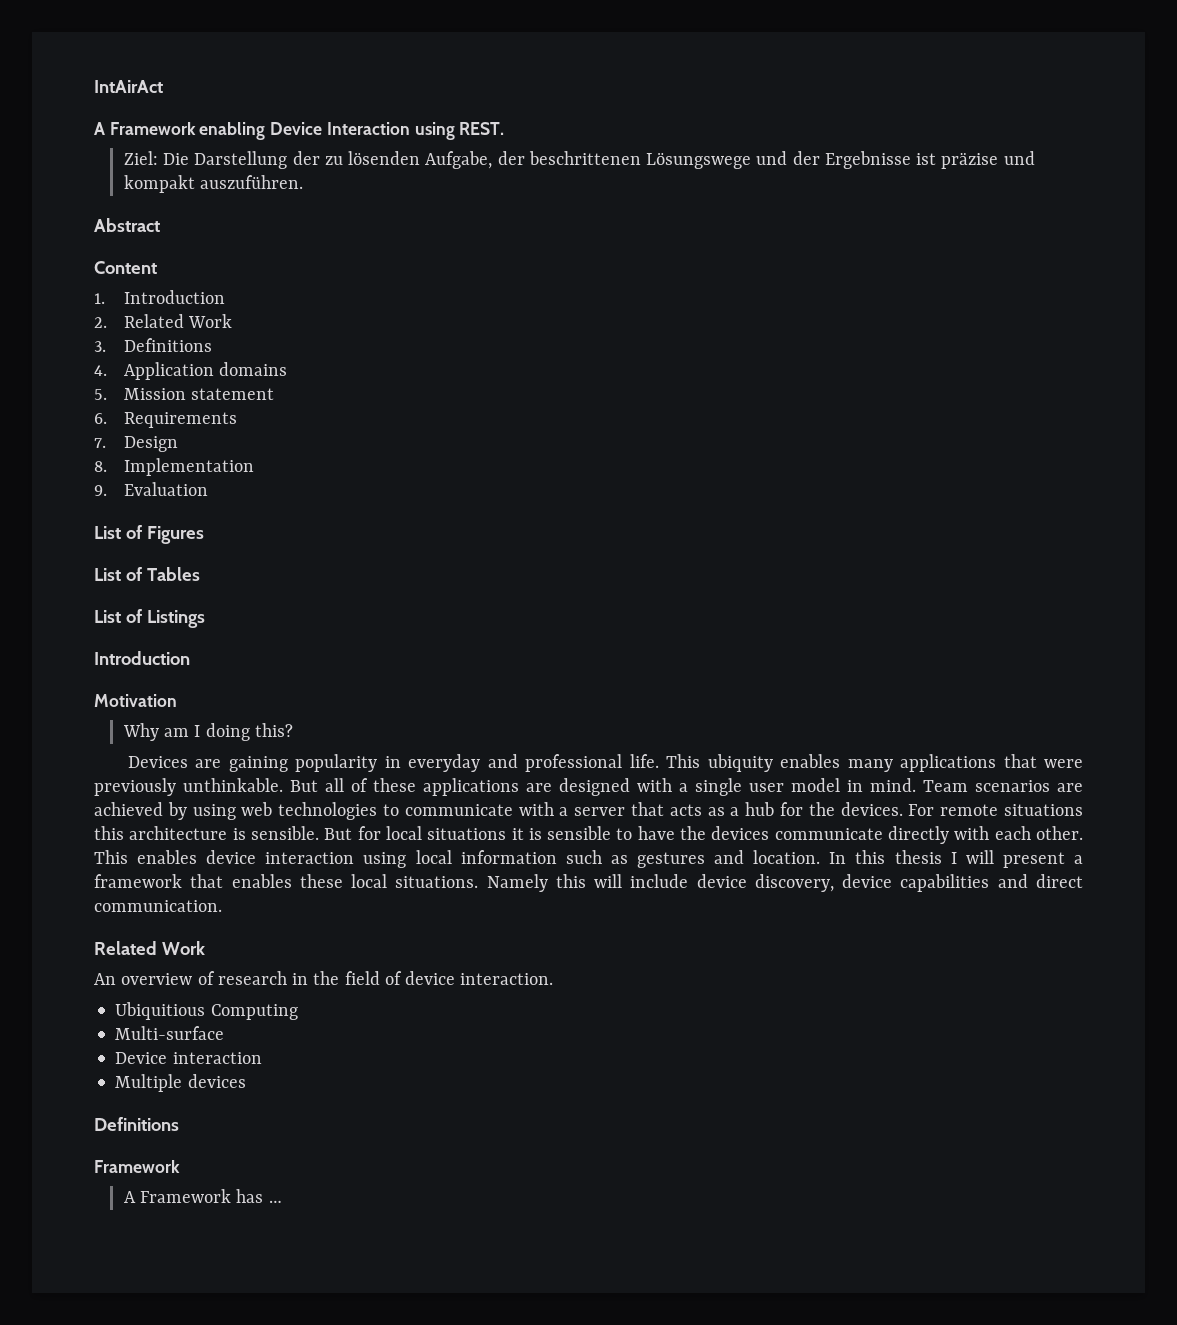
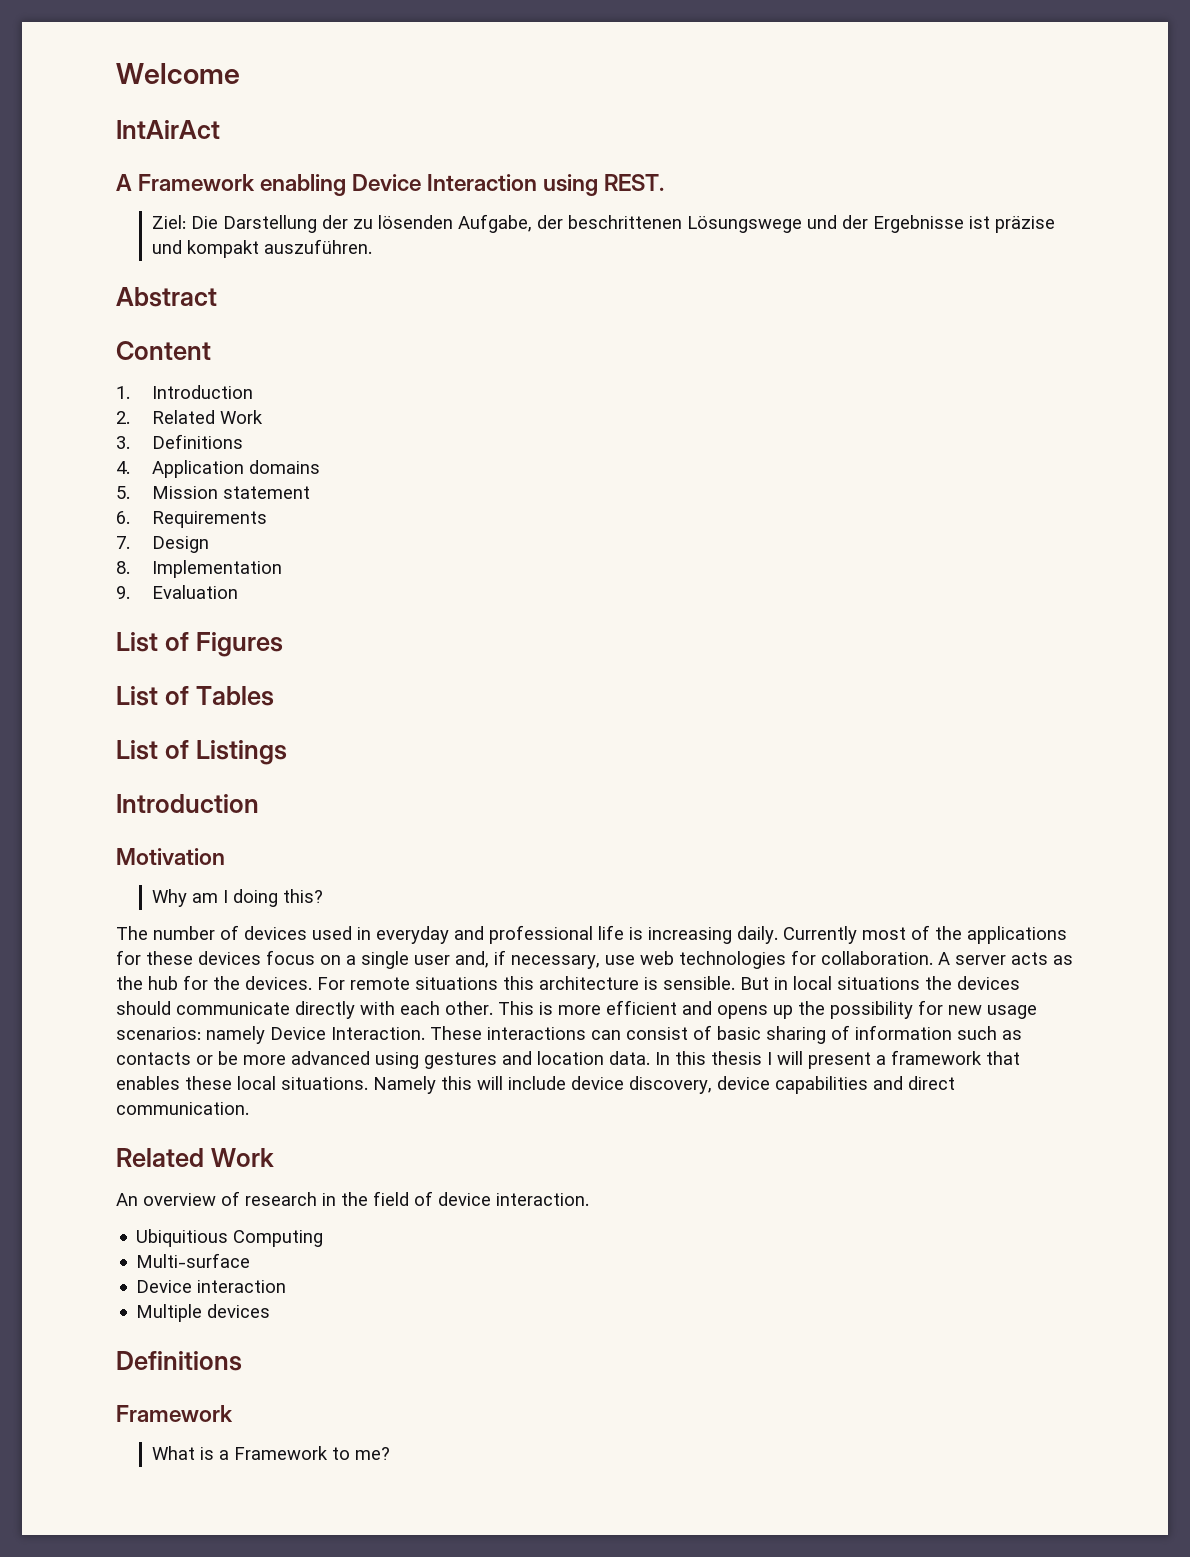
+ Welcome
- Devices are gaining popularity in everyday and professional life. This ubiquity enables many applications that were previously unthinkable. But all of these applications are designed with a single user model in mind. Team scenarios are achieved by using web technologies to communicate with a server that acts as a hub for the devices.
+ The number of devices used in everyday and professional life is increasing daily. Currently most of the applications for these devices focus on a single user and, if necessary, use web technologies for collaboration. A server acts as the hub for the devices.
- But for local situations it is sensible to have the devices communicate directly with each other.
+ But in local situations the devices should communicate directly with each other.
- This enables device interaction using local information such as gestures and location.
+ This is more efficient and opens up the possibility for new usage scenarios: namely Device Interaction. These interactions can consist of basic sharing of information such as contacts or be more advanced using gestures and location data.
- A Framework has …
+ What is a Framework to me?

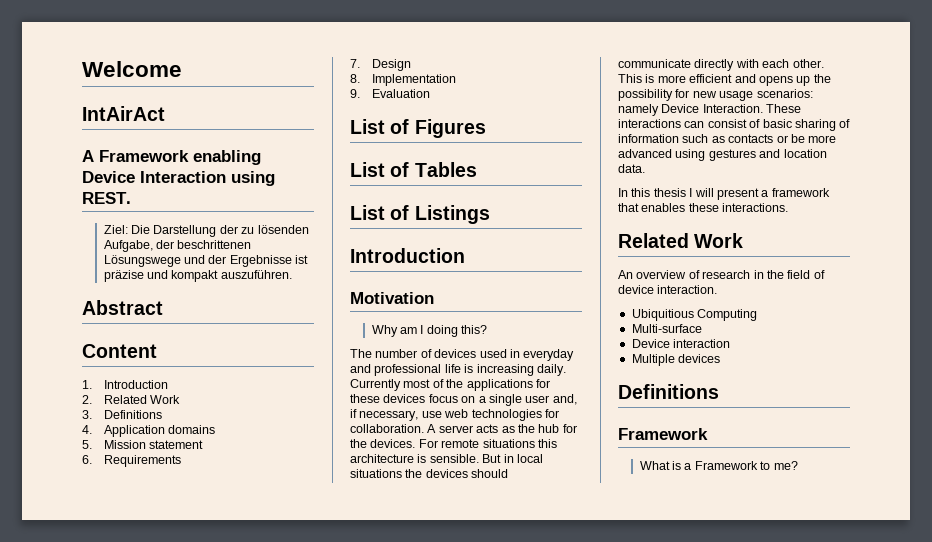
- These interactions can consist of basic sharing of information such as contacts or be more advanced using gestures and location data. In this thesis I will present a framework that enables these local situations. Namely this will include device discovery, device capabilities and direct communication.
+ These interactions can consist of basic sharing of information such as contacts or be more advanced using gestures and location data.
+ In this thesis I will present a framework that enables these interactions.

